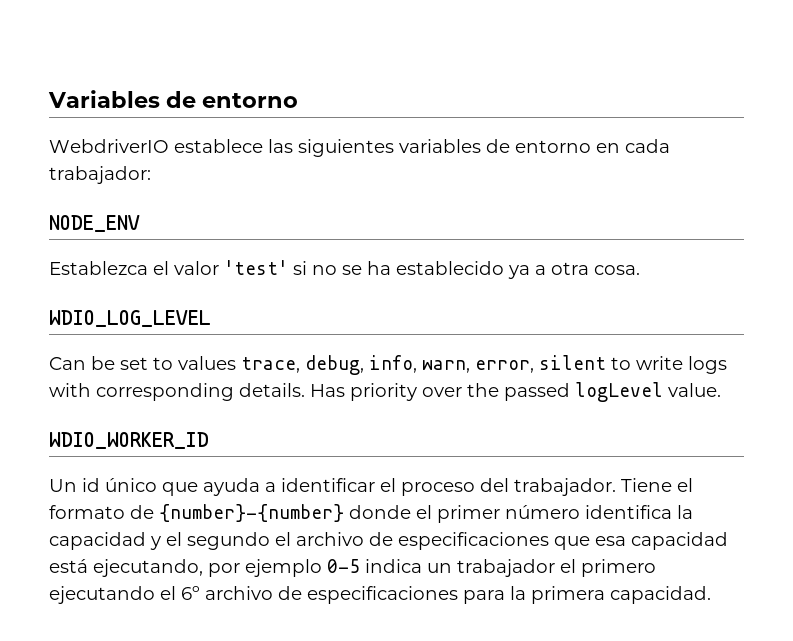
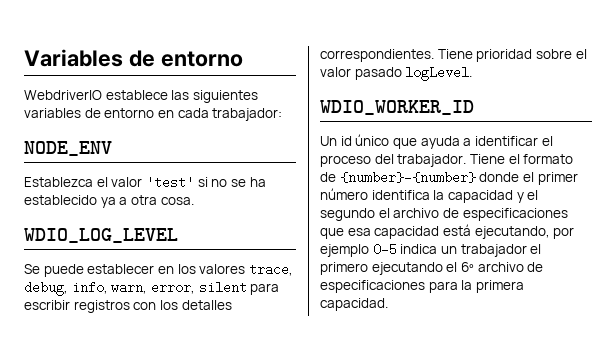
- Can be set to values trace, debug, info, warn, error, silent to write logs with corresponding details. Has priority over the passed logLevel value.
+ Se puede establecer en los valores trace, debug, info, warn, error, silent para escribir registros con los detalles correspondientes. Tiene prioridad sobre el valor pasado logLevel.

